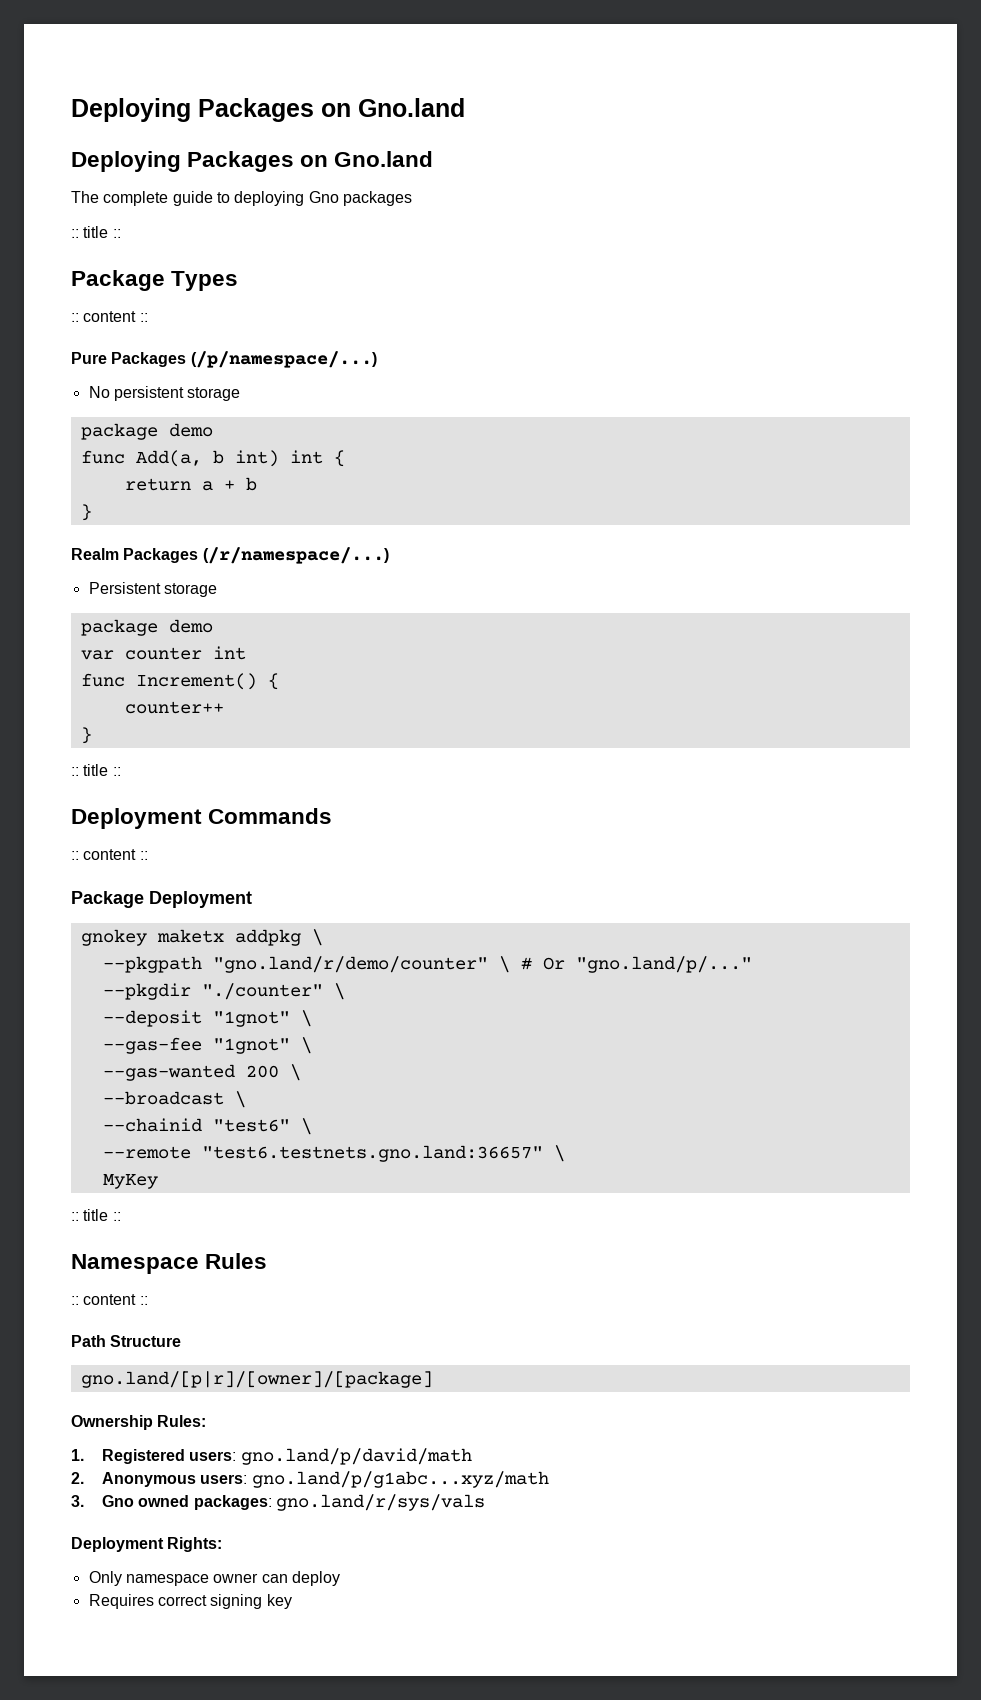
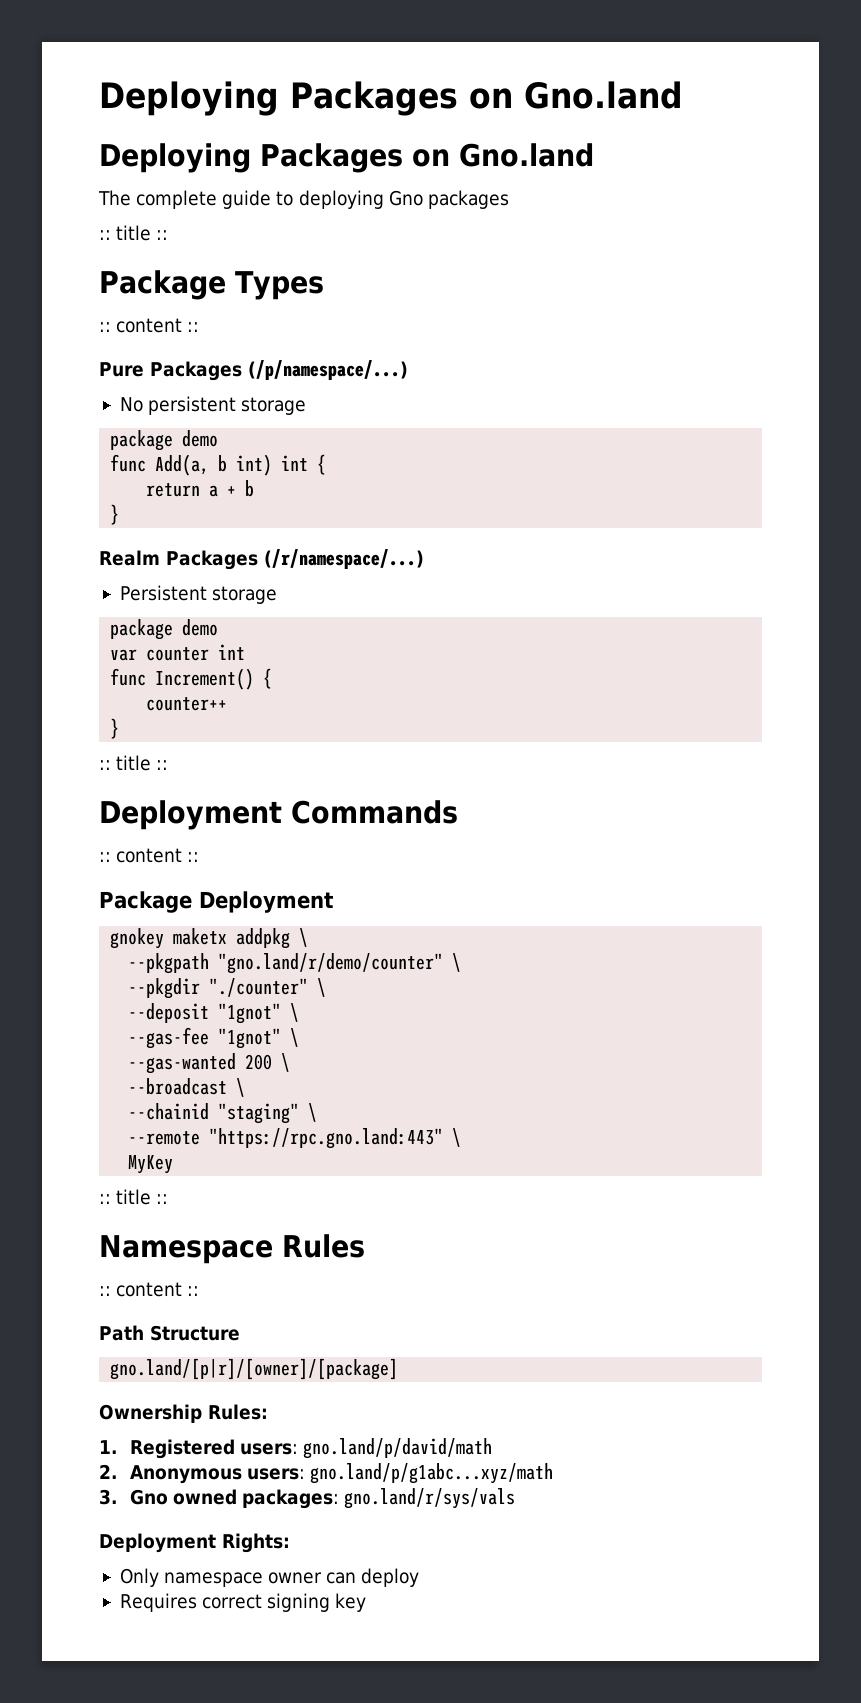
- --pkgpath "gno.land/r/demo/counter" \ # Or "gno.land/p/..."
+ --pkgpath "gno.land/r/demo/counter" \
- --chainid "test6" \
+ --chainid "staging" \
- --remote "test6.testnets.gno.land:36657" \
+ --remote "https://rpc.gno.land:443" \

